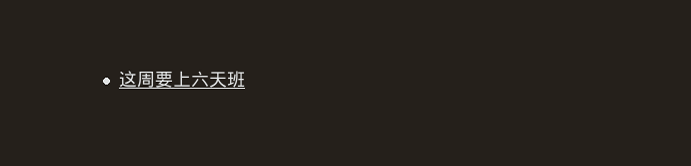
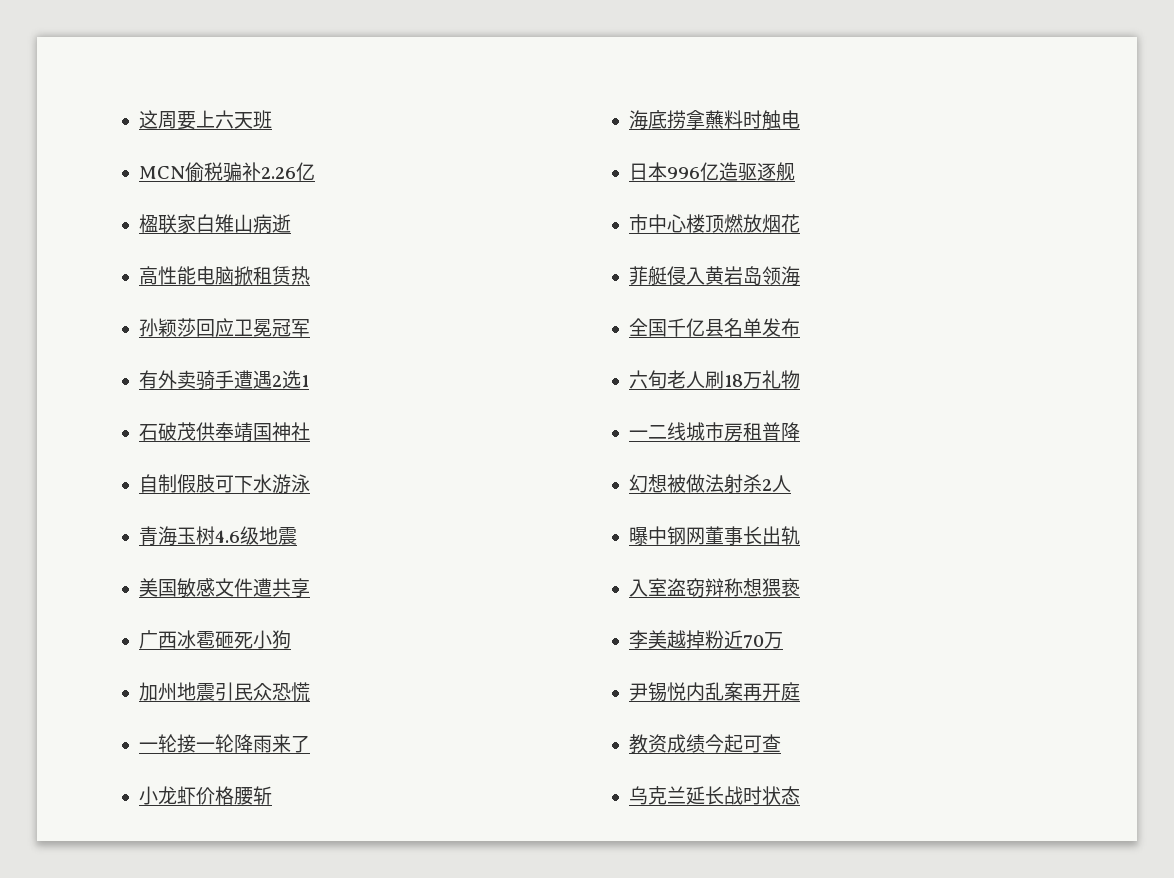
+ MCN偷税骗补2.26亿
+ 楹联家白雉山病逝
+ 高性能电脑掀租赁热
+ 孙颖莎回应卫冕冠军
+ 有外卖骑手遭遇2选1
+ 石破茂供奉靖国神社
+ 自制假肢可下水游泳
+ 青海玉树4.6级地震
+ 美国敏感文件遭共享
+ 广西冰雹砸死小狗
+ 加州地震引民众恐慌
+ 一轮接一轮降雨来了
+ 小龙虾价格腰斩
+ 海底捞拿蘸料时触电
+ 日本996亿造驱逐舰
+ 市中心楼顶燃放烟花
+ 菲艇侵入黄岩岛领海
+ 全国千亿县名单发布
+ 六旬老人刷18万礼物
+ 一二线城市房租普降
+ 幻想被做法射杀2人
+ 曝中钢网董事长出轨
+ 入室盗窃辩称想猥亵
+ 李美越掉粉近70万
+ 尹锡悦内乱案再开庭
+ 教资成绩今起可查
+ 乌克兰延长战时状态

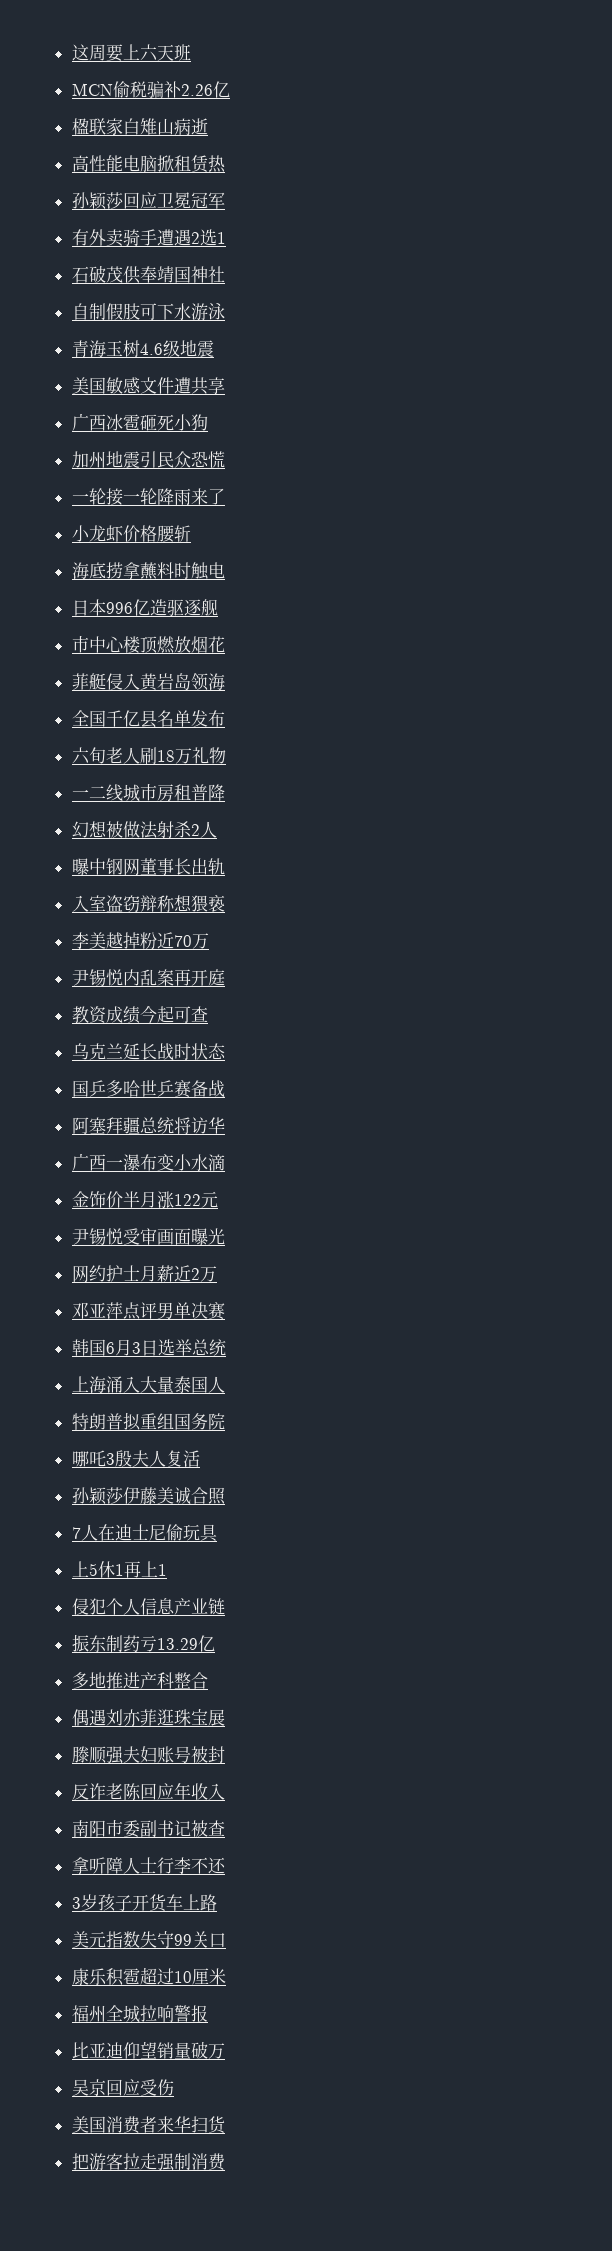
+ 国乒多哈世乒赛备战
+ 阿塞拜疆总统将访华
+ 广西一瀑布变小水滴
+ 金饰价半月涨122元
+ 尹锡悦受审画面曝光
+ 网约护士月薪近2万
+ 邓亚萍点评男单决赛
+ 韩国6月3日选举总统
+ 上海涌入大量泰国人
+ 特朗普拟重组国务院
+ 哪吒3殷夫人复活
+ 孙颖莎伊藤美诚合照
+ 7人在迪士尼偷玩具
+ 上5休1再上1
+ 侵犯个人信息产业链
+ 振东制药亏13.29亿
+ 多地推进产科整合
+ 偶遇刘亦菲逛珠宝展
+ 滕顺强夫妇账号被封
+ 反诈老陈回应年收入
+ 南阳市委副书记被查
+ 拿听障人士行李不还
+ 3岁孩子开货车上路
+ 美元指数失守99关口
+ 康乐积雹超过10厘米
+ 福州全城拉响警报
+ 比亚迪仰望销量破万
+ 吴京回应受伤
+ 美国消费者来华扫货
+ 把游客拉走强制消费

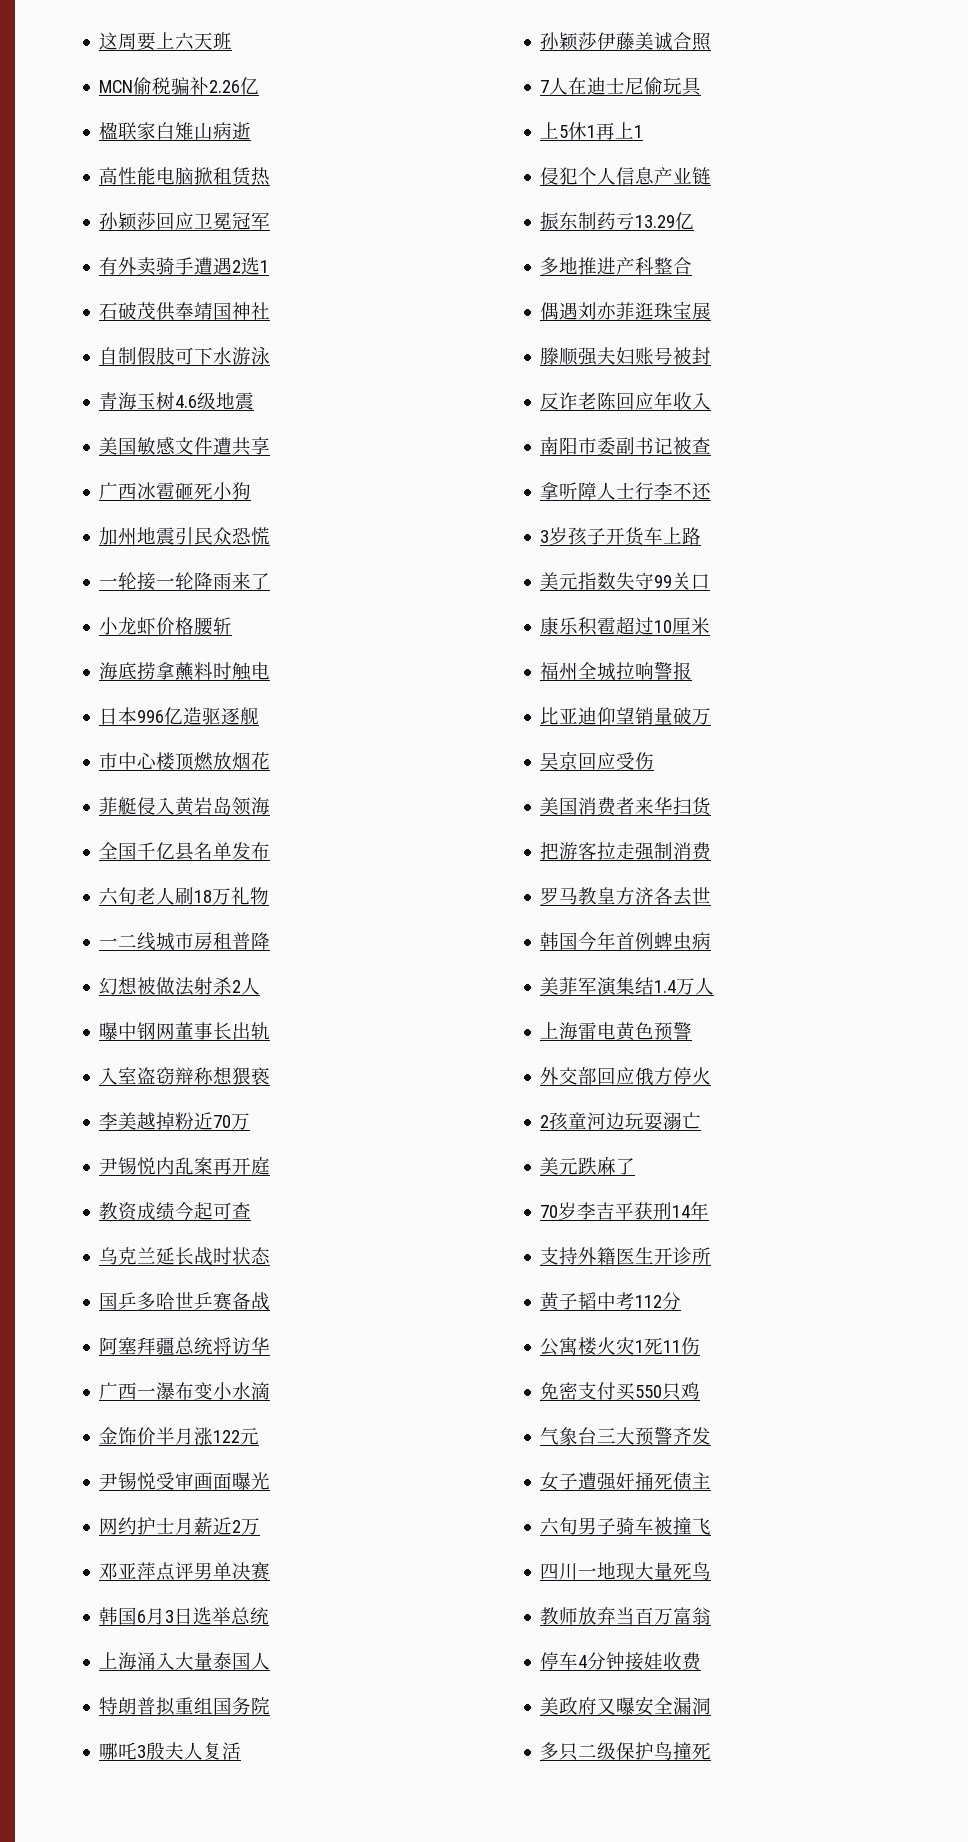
+ 罗马教皇方济各去世
+ 韩国今年首例蜱虫病
+ 美菲军演集结1.4万人
+ 上海雷电黄色预警
+ 外交部回应俄方停火
+ 2孩童河边玩耍溺亡
+ 美元跌麻了
+ 70岁李吉平获刑14年
+ 支持外籍医生开诊所
+ 黄子韬中考112分
+ 公寓楼火灾1死11伤
+ 免密支付买550只鸡
+ 气象台三大预警齐发
+ 女子遭强奸捅死债主
+ 六旬男子骑车被撞飞
+ 四川一地现大量死鸟
+ 教师放弃当百万富翁
+ 停车4分钟接娃收费
+ 美政府又曝安全漏洞
+ 多只二级保护鸟撞死

